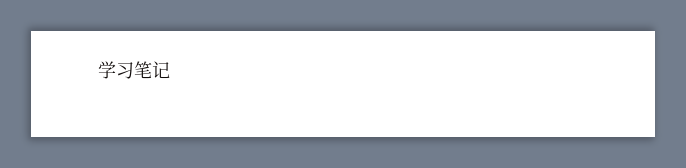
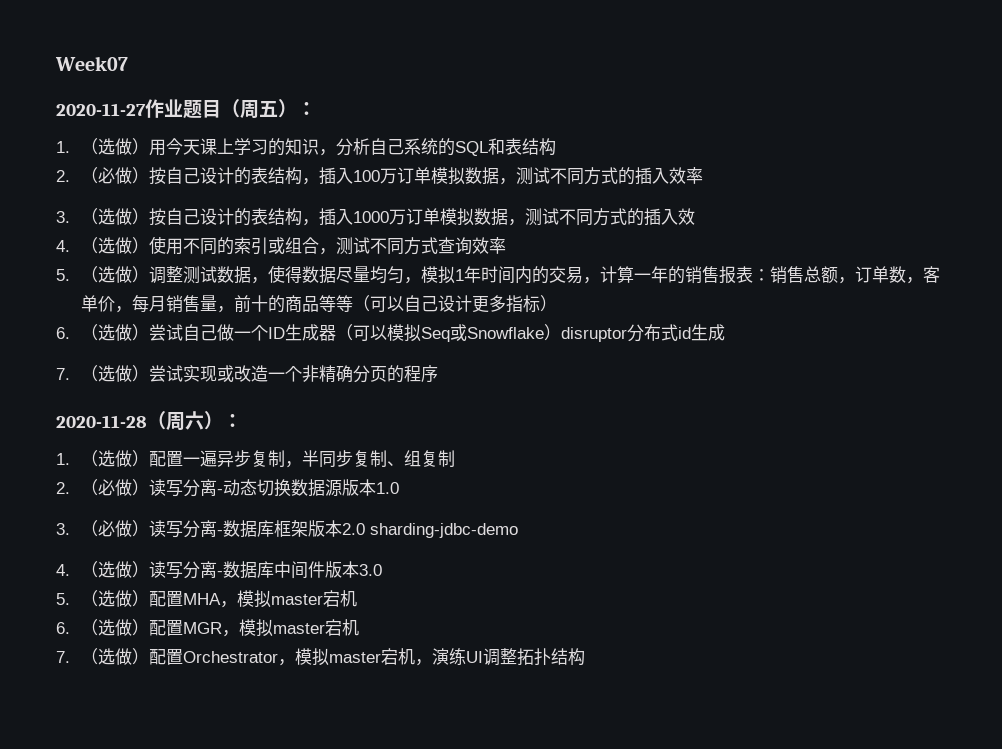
- 学习笔记
+ Week07
+ 2020-11-27作业题目（周五）：
+ 1.（选做）用今天课上学习的知识，分析自己系统的SQL和表结构
+ 2.（必做）按自己设计的表结构，插入100万订单模拟数据，测试不同方式的插入效率
+ 3.（选做）按自己设计的表结构，插入1000万订单模拟数据，测试不同方式的插入效
+ 4.（选做）使用不同的索引或组合，测试不同方式查询效率
+ 5.（选做）调整测试数据，使得数据尽量均匀，模拟1年时间内的交易，计算一年的销售报表：销售总额，订单数，客单价，每月销售量，前十的商品等等（可以自己设计更多指标）
+ 6.（选做）尝试自己做一个ID生成器（可以模拟Seq或Snowflake）disruptor分布式id生成
+ 7.（选做）尝试实现或改造一个非精确分页的程序
+ 2020-11-28（周六）：
+ 1.（选做）配置一遍异步复制，半同步复制、组复制
+ 2.（必做）读写分离-动态切换数据源版本1.0
+ 3.（必做）读写分离-数据库框架版本2.0 sharding-jdbc-demo
+ 4.（选做）读写分离-数据库中间件版本3.0
+ 5.（选做）配置MHA，模拟master宕机
+ 6.（选做）配置MGR，模拟master宕机
+ 7.（选做）配置Orchestrator，模拟master宕机，演练UI调整拓扑结构

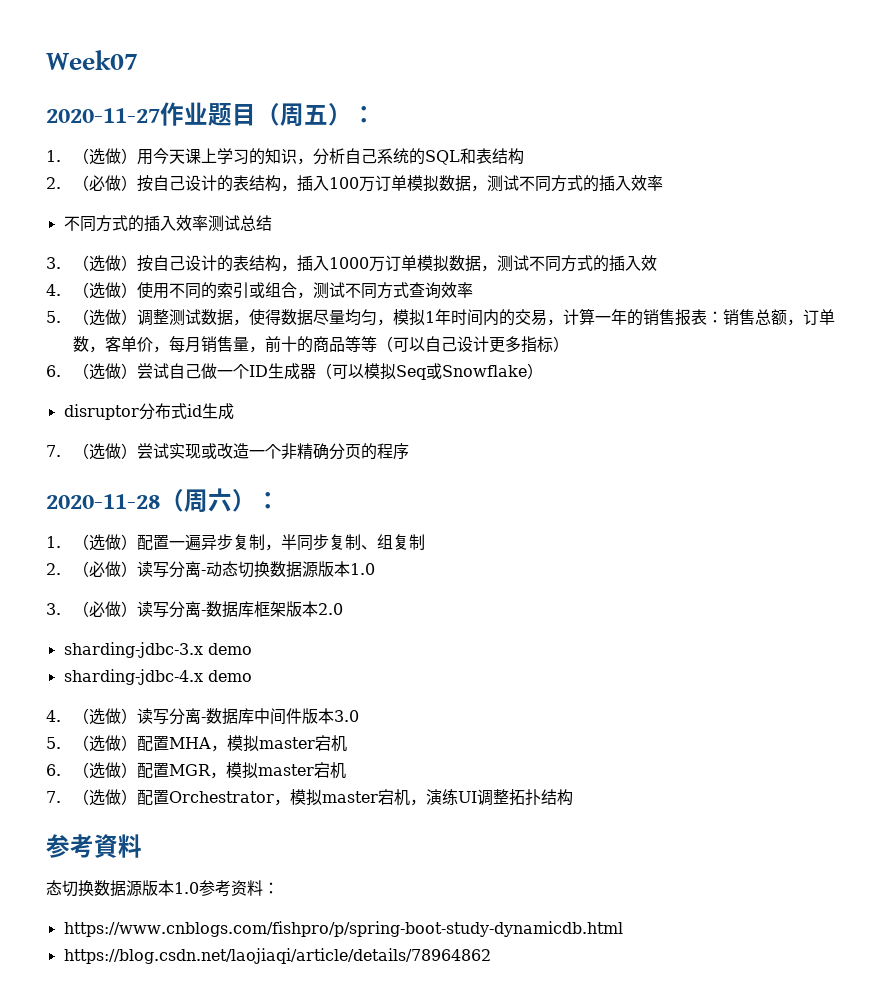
+ 不同方式的插入效率测试总结
- 6.（选做）尝试自己做一个ID生成器（可以模拟Seq或Snowflake）disruptor分布式id生成
+ 6.（选做）尝试自己做一个ID生成器（可以模拟Seq或Snowflake）
+ disruptor分布式id生成
- 3.（必做）读写分离-数据库框架版本2.0 sharding-jdbc-demo
+ 3.（必做）读写分离-数据库框架版本2.0
+ sharding-jdbc-3.x demo
+ sharding-jdbc-4.x demo
+ 参考資料
+ 态切换数据源版本1.0参考资料：
+ https://www.cnblogs.com/fishpro/p/spring-boot-study-dynamicdb.html
+ https://blog.csdn.net/laojiaqi/article/details/78964862

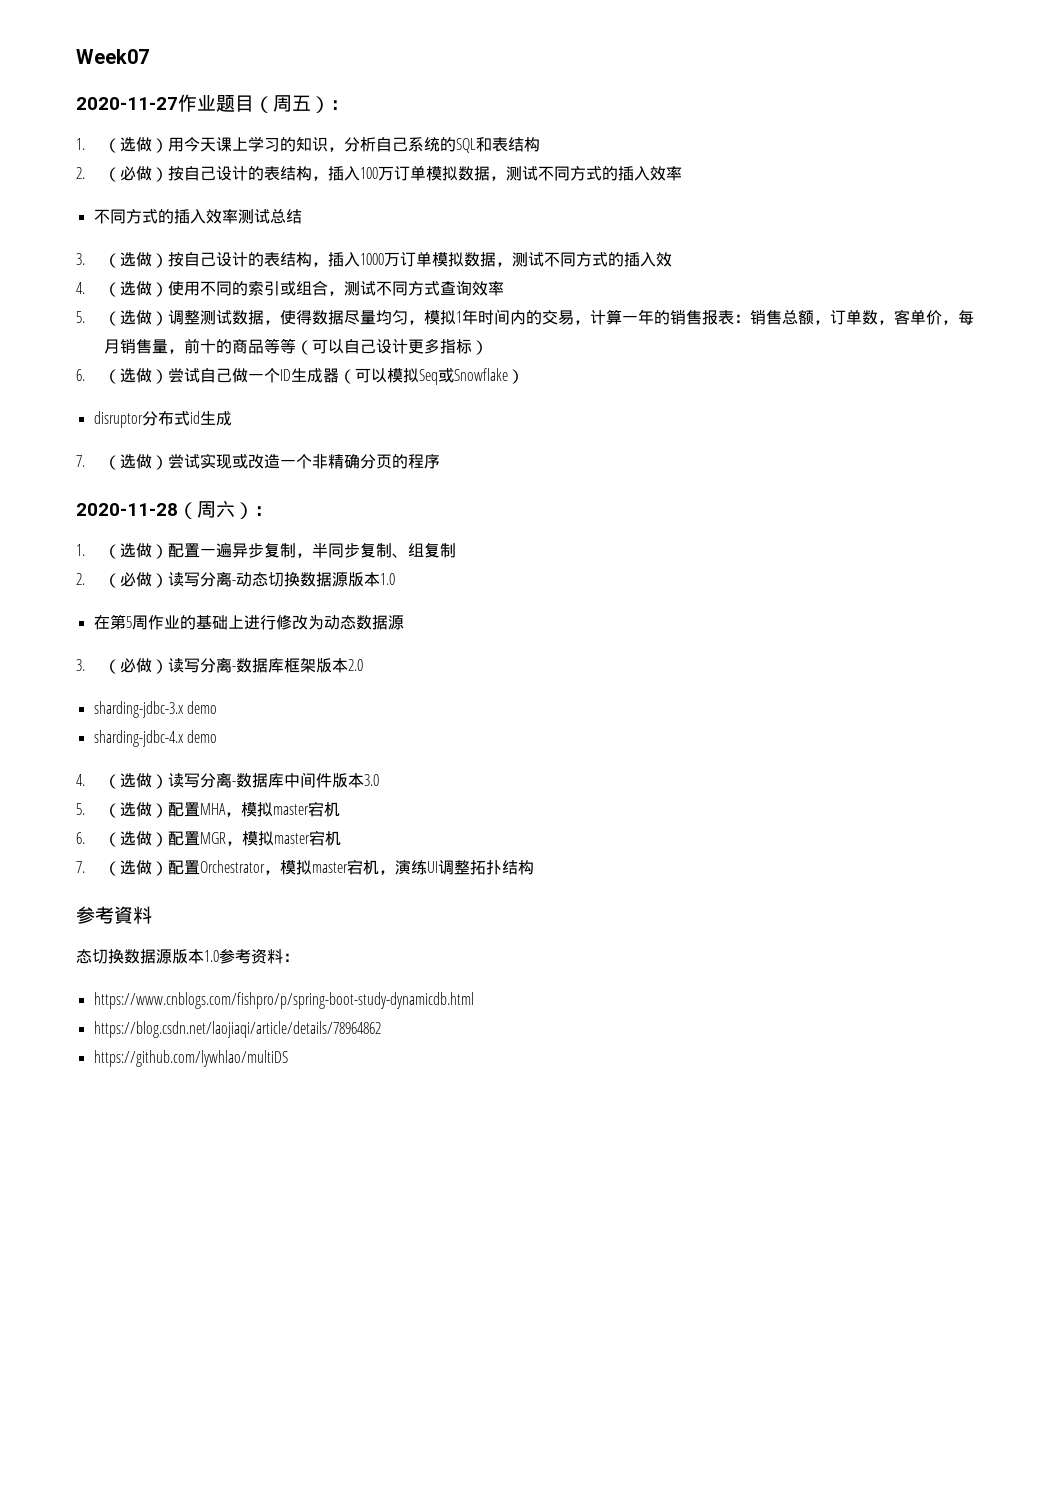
+ 在第5周作业的基础上进行修改为动态数据源
+ https://github.com/lywhlao/multiDS

